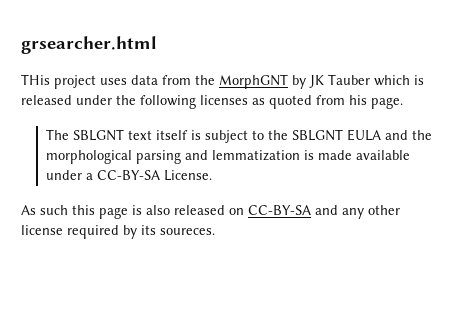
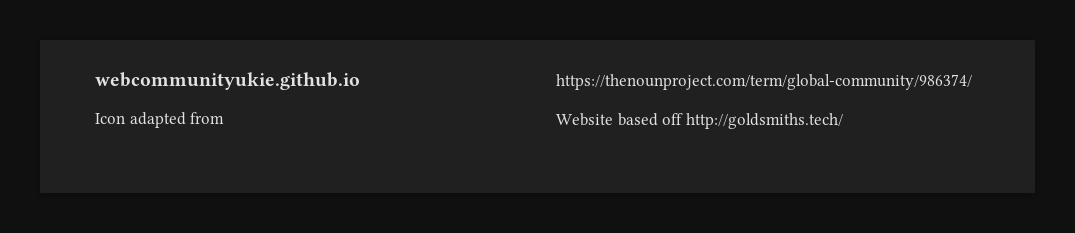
- grsearcher.html
- THis project uses data from the MorphGNT by JK Tauber which is released under the following licenses as quoted from his page.
- The SBLGNT text itself is subject to the SBLGNT EULA and the morphological parsing and lemmatization is made available under a CC-BY-SA License.
- As such this page is also released on CC-BY-SA and any other license required by its soureces.
+ webcommunityukie.github.io
+ Icon adapted from https://thenounproject.com/term/global-community/986374/
+ Website based off http://goldsmiths.tech/

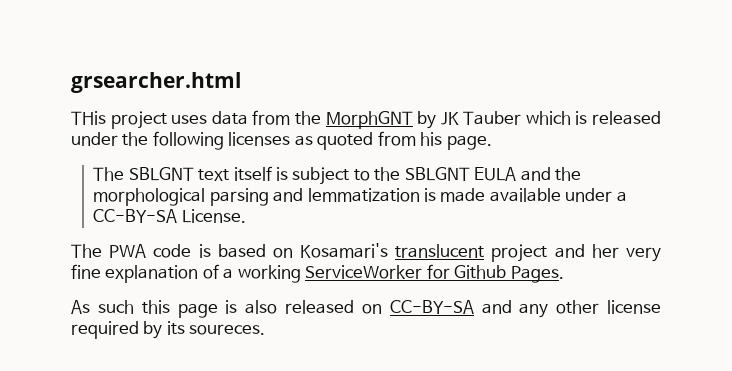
- webcommunityukie.github.io
- Icon adapted from https://thenounproject.com/term/global-community/986374/
- Website based off http://goldsmiths.tech/
+ grsearcher.html
+ THis project uses data from the MorphGNT by JK Tauber which is released under the following licenses as quoted from his page.
+ The SBLGNT text itself is subject to the SBLGNT EULA and the morphological parsing and lemmatization is made available under a CC-BY-SA License.
+ The PWA code is based on Kosamari's translucent project and her very fine explanation of a working ServiceWorker for Github Pages.
+ As such this page is also released on CC-BY-SA and any other license required by its soureces.

